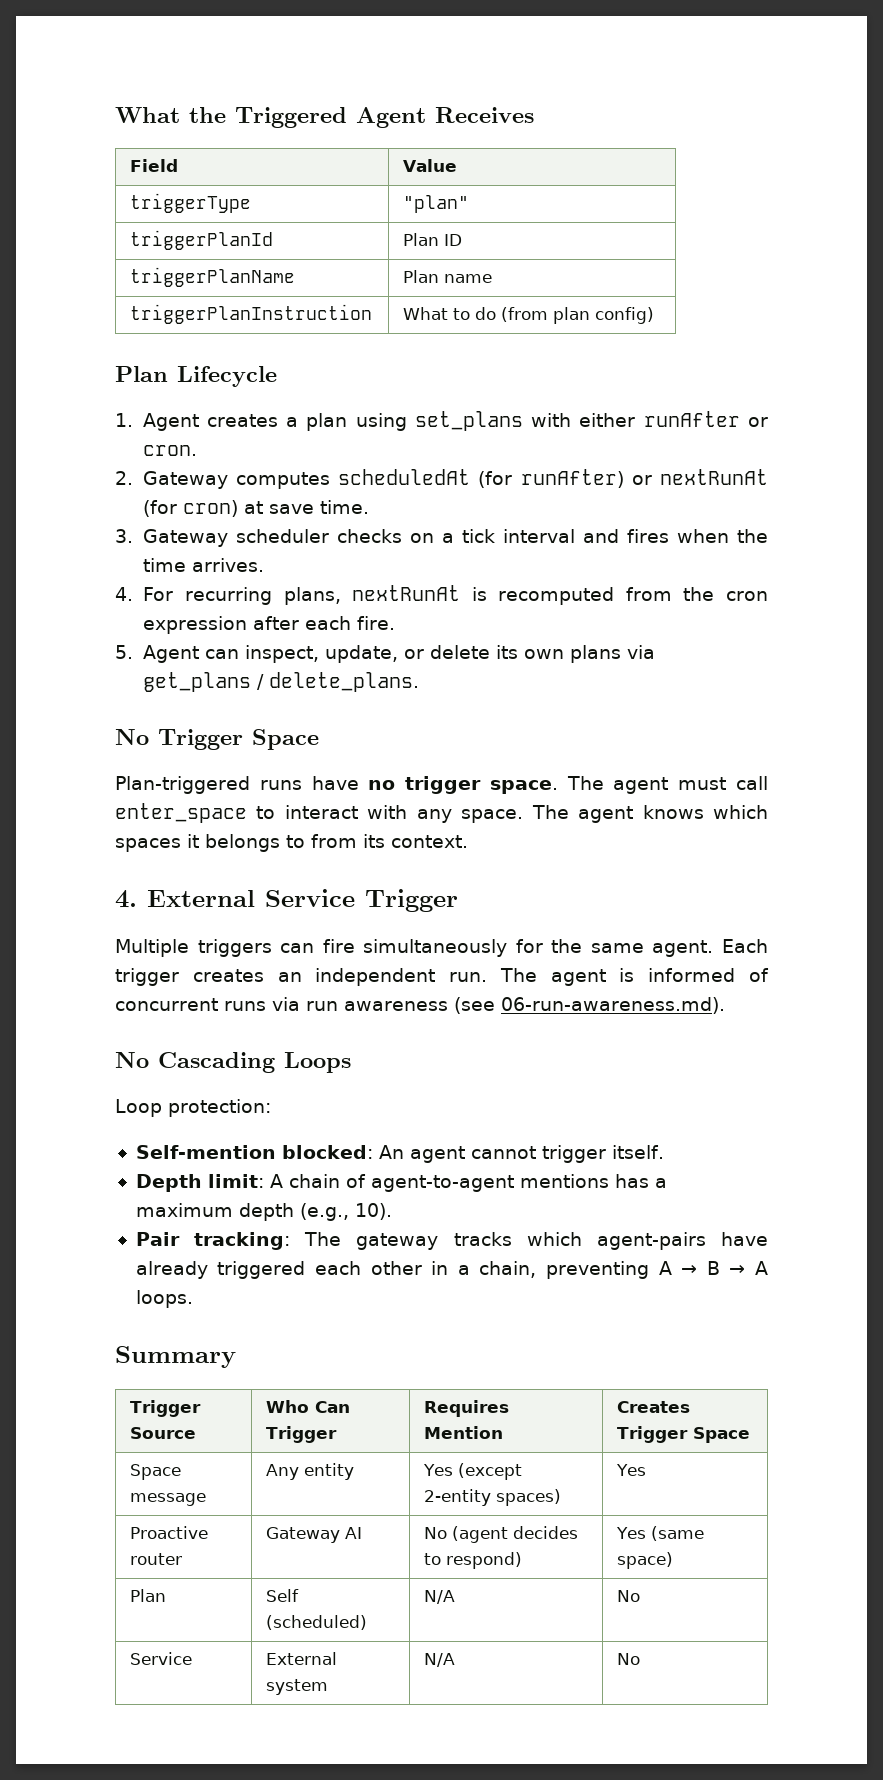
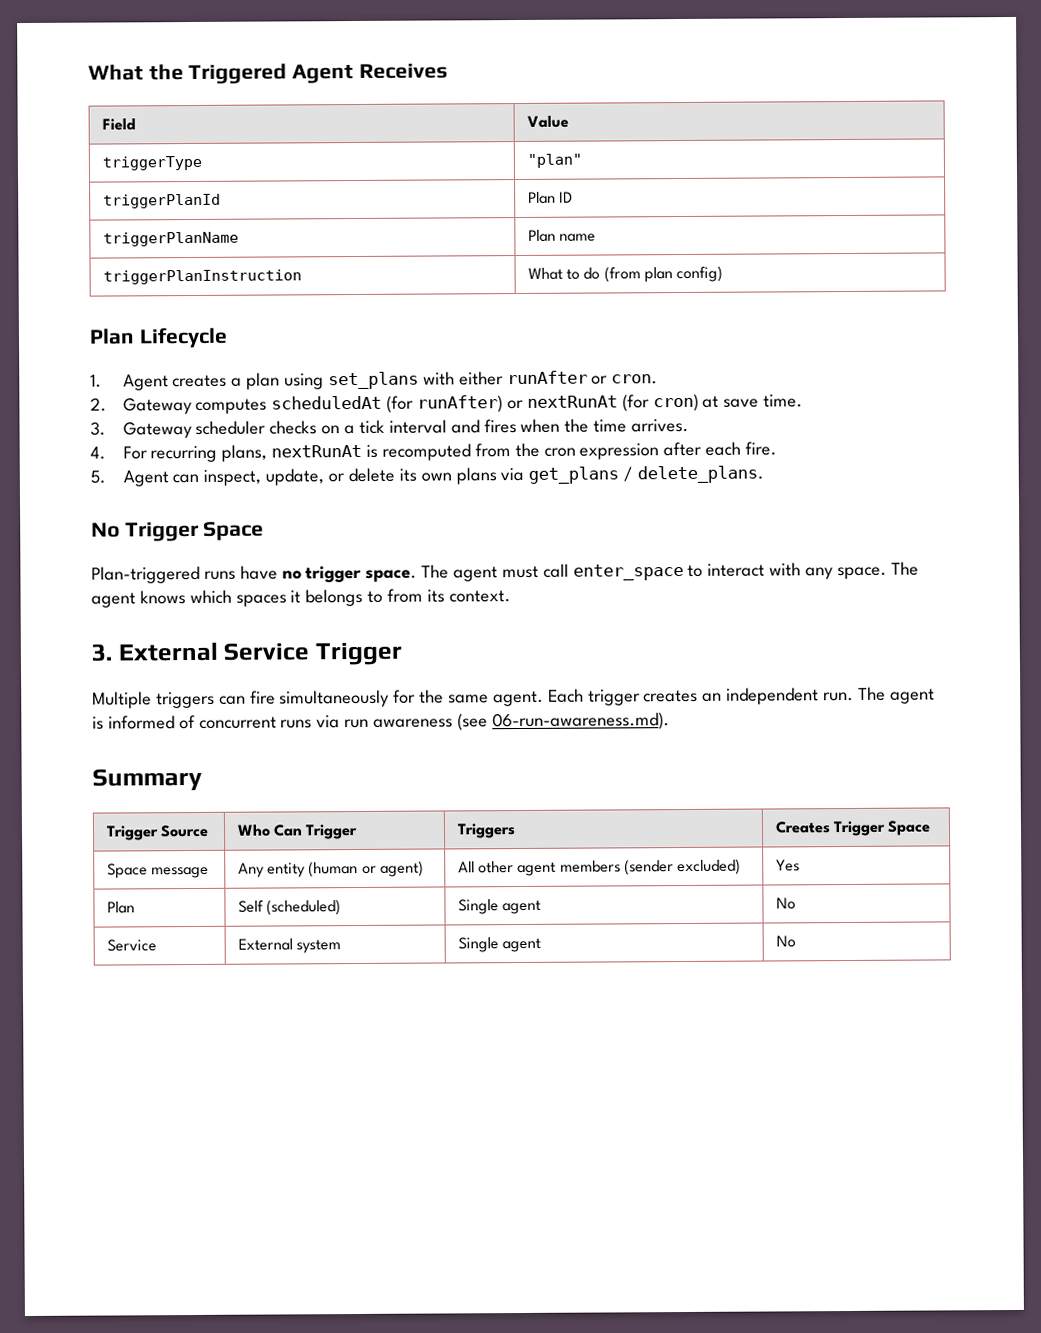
- 4. External Service Trigger
+ 3. External Service Trigger
- No Cascading Loops
- Loop protection:
- Self-mention blocked: An agent cannot trigger itself.
- Depth limit: A chain of agent-to-agent mentions has a maximum depth (e.g., 10).
- Pair tracking: The gateway tracks which agent-pairs have already triggered each other in a chain, preventing A → B → A loops.
- Trigger Source | Who Can Trigger | Requires Mention | Creates Trigger Space
+ Trigger Source | Who Can Trigger | Triggers | Creates Trigger Space
- Space message | Any entity | Yes (except 2-entity spaces) | Yes
- Proactive router | Gateway AI | No (agent decides to respond) | Yes (same space)
+ Space message | Any entity (human or agent) | All other agent members (sender excluded) | Yes
- Plan | Self (scheduled) | N/A | No
+ Plan | Self (scheduled) | Single agent | No
- Service | External system | N/A | No
+ Service | External system | Single agent | No

